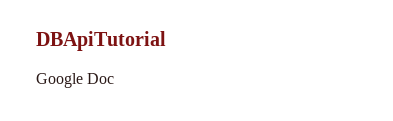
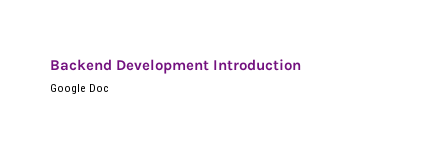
- DBApiTutorial
+ Backend Development Introduction

